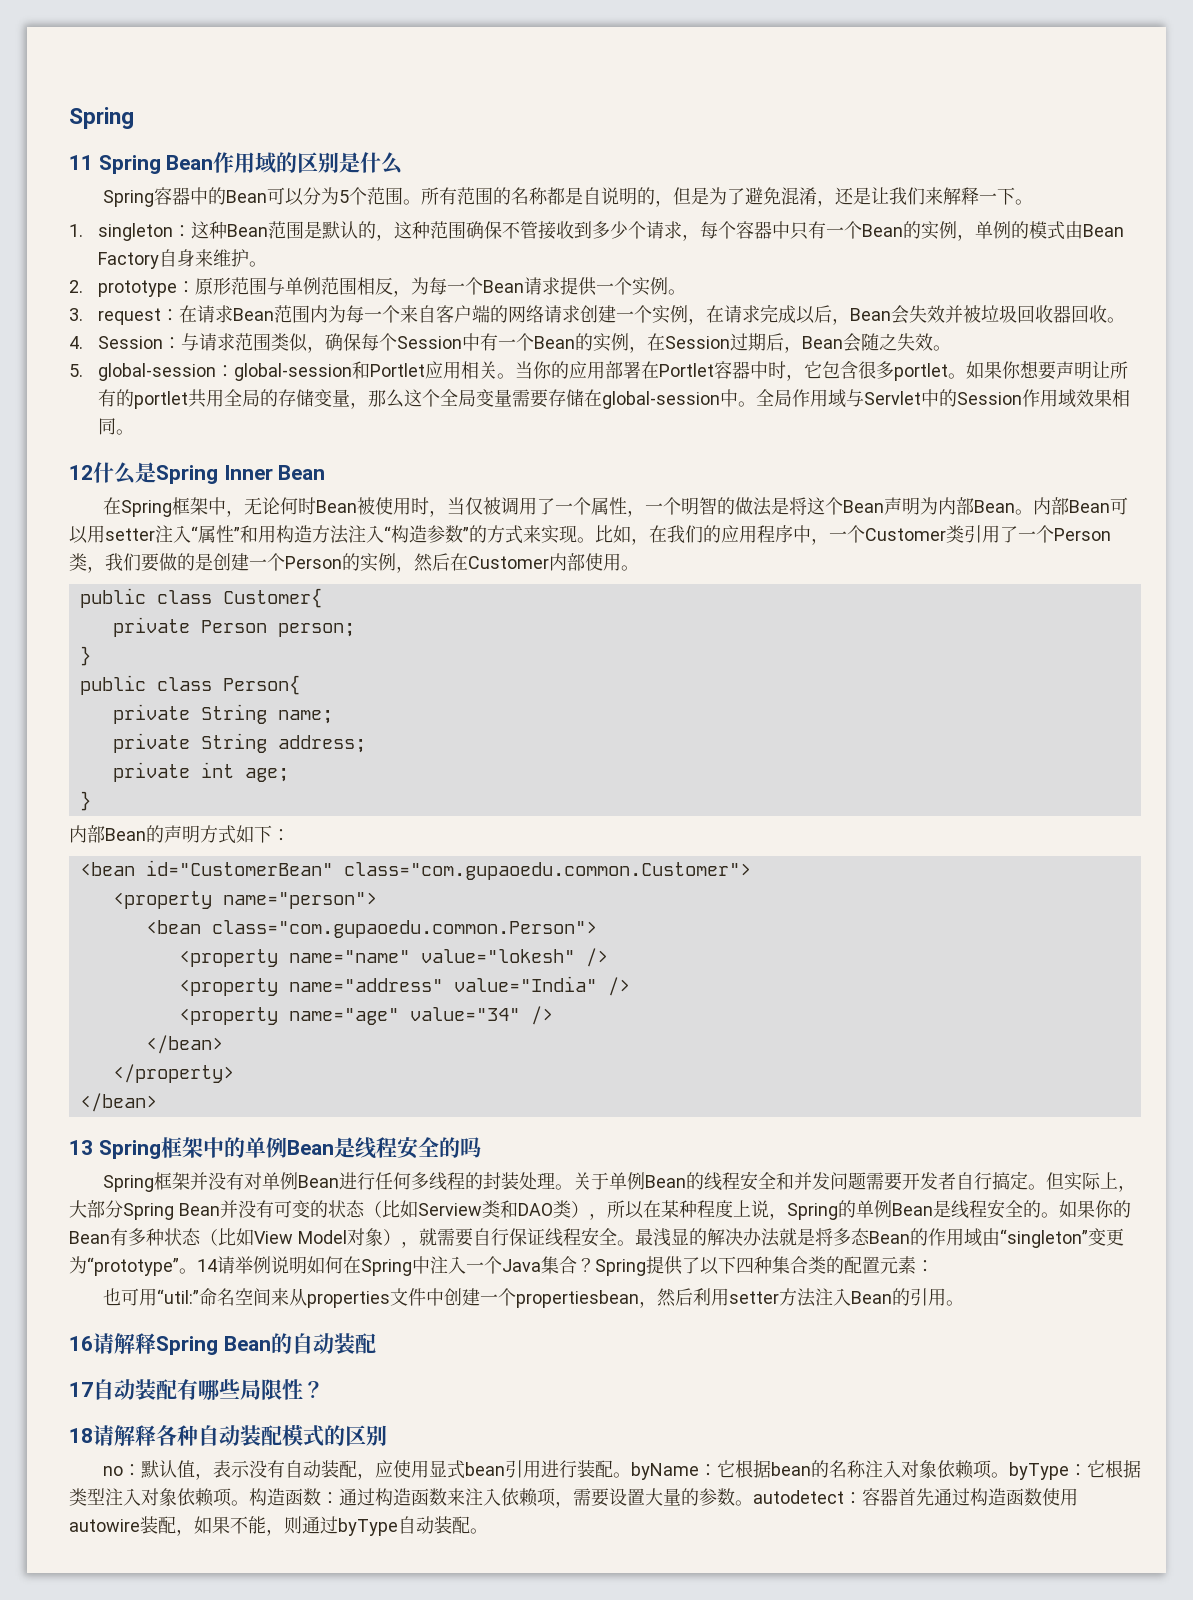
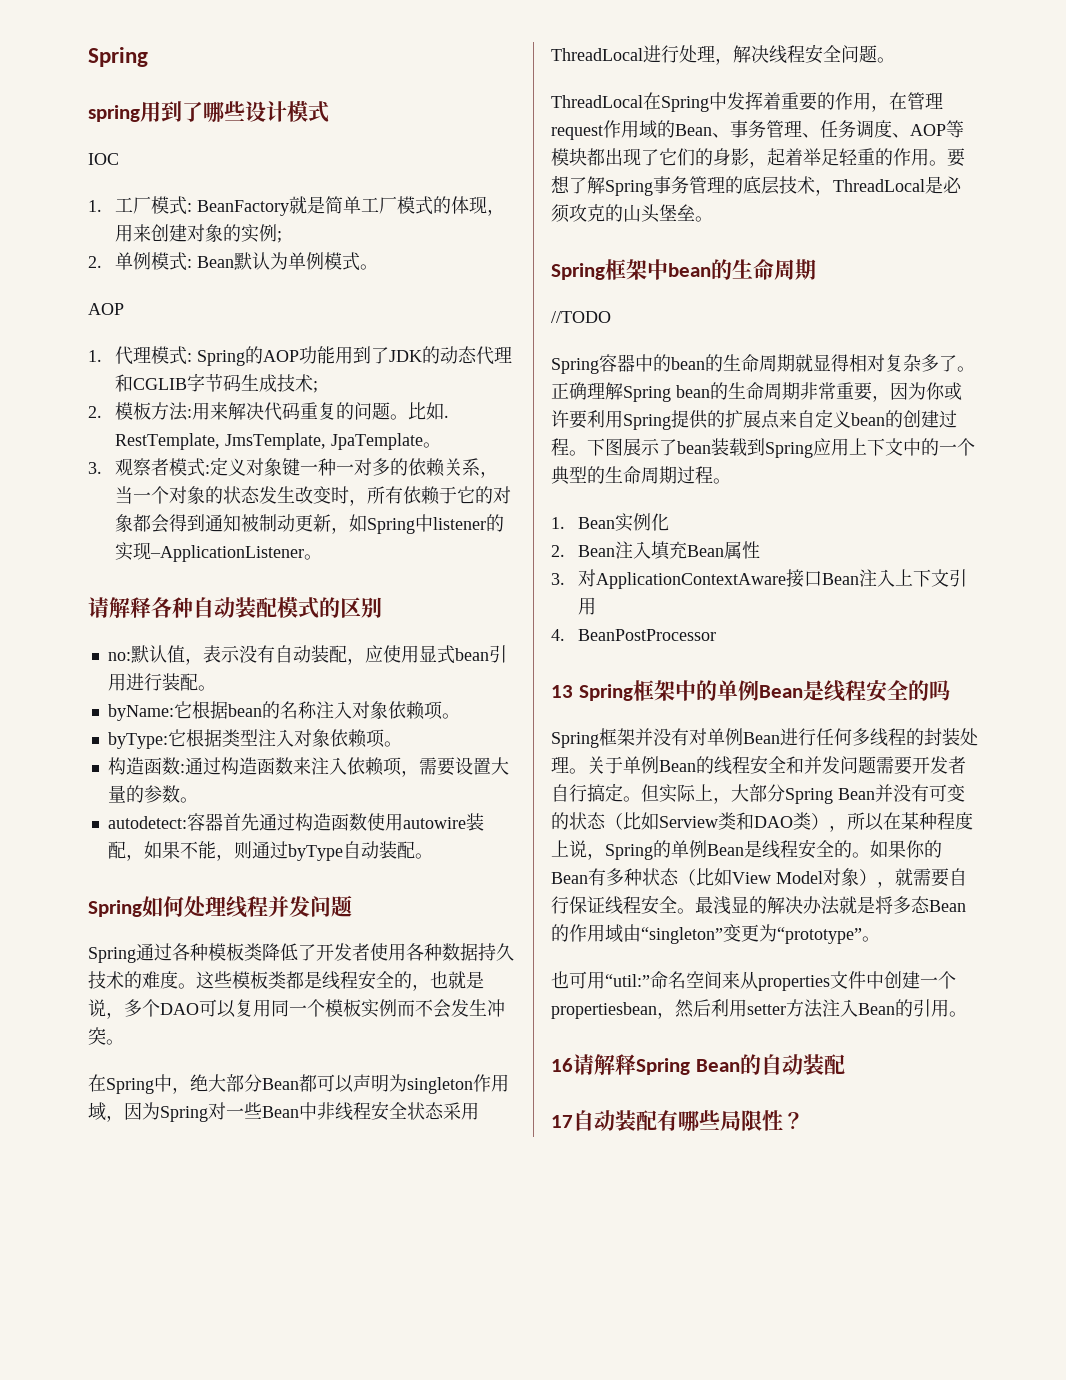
- 11 Spring Bean作用域的区别是什么
- Spring容器中的Bean可以分为5个范围。所有范围的名称都是自说明的，但是为了避免混淆，还是让我们来解释一下。
- 1. singleton：这种Bean范围是默认的，这种范围确保不管接收到多少个请求，每个容器中只有一个Bean的实例，单例的模式由Bean Factory自身来维护。
- 2. prototype：原形范围与单例范围相反，为每一个Bean请求提供一个实例。
- 3. request：在请求Bean范围内为每一个来自客户端的网络请求创建一个实例，在请求完成以后，Bean会失效并被垃圾回收器回收。
- 4. Session：与请求范围类似，确保每个Session中有一个Bean的实例，在Session过期后，Bean会随之失效。
- 5. global-session：global-session和Portlet应用相关。当你的应用部署在Portlet容器中时，它包含很多portlet。如果你想要声明让所有的portlet共用全局的存储变量，那么这个全局变量需要存储在global-session中。全局作用域与Servlet中的Session作用域效果相同。
- 12什么是Spring Inner Bean
- 在Spring框架中，无论何时Bean被使用时，当仅被调用了一个属性，一个明智的做法是将这个Bean声明为内部Bean。内部Bean可以用setter注入“属性”和用构造方法注入“构造参数”的方式来实现。比如，在我们的应用程序中，一个Customer类引用了一个Person类，我们要做的是创建一个Person的实例，然后在Customer内部使用。
- public class Customer{
- private Person person;
- }
- public class Person{
- private String name;
- private String address;
- private int age;
- }
- 内部Bean的声明方式如下：
- <bean id="CustomerBean" class="com.gupaoedu.common.Customer">
- <property name="person">
- <bean class="com.gupaoedu.common.Person">
- <property name="name" value="lokesh" />
- <property name="address" value="India" />
- <property name="age" value="34" />
- </bean>
- </property>
- </bean>
+ spring用到了哪些设计模式
+ IOC
+ 1.工厂模式: BeanFactory就是简单工厂模式的体现，用来创建对象的实例;
+ 2.单例模式: Bean默认为单例模式。
+ AOP
+ 1.代理模式: Spring的AOP功能用到了JDK的动态代理和CGLIB字节码生成技术;
+ 2.模板方法:用来解决代码重复的问题。比如. RestTemplate, JmsTemplate, JpaTemplate。
+ 3.观察者模式:定义对象键一种一对多的依赖关系，当一个对象的状态发生改变时，所有依赖于它的对象都会得到通知被制动更新，如Spring中listener的实现–ApplicationListener。
+ 请解释各种自动装配模式的区别
+ no:默认值，表示没有自动装配，应使用显式bean引用进行装配。
+ byName:它根据bean的名称注入对象依赖项。
+ byType:它根据类型注入对象依赖项。
+ 构造函数:通过构造函数来注入依赖项，需要设置大量的参数。
+ autodetect:容器首先通过构造函数使用autowire装配，如果不能，则通过byType自动装配。
+ Spring如何处理线程并发问题
+ Spring通过各种模板类降低了开发者使用各种数据持久技术的难度。这些模板类都是线程安全的，也就是说，多个DAO可以复用同一个模板实例而不会发生冲突。
+ 在Spring中，绝大部分Bean都可以声明为singleton作用域，因为Spring对一些Bean中非线程安全状态采用ThreadLocal进行处理，解决线程安全问题。
+ ThreadLocal在Spring中发挥着重要的作用，在管理request作用域的Bean、事务管理、任务调度、AOP等模块都出现了它们的身影，起着举足轻重的作用。要想了解Spring事务管理的底层技术，ThreadLocal是必须攻克的山头堡垒。
+ Spring框架中bean的生命周期
+ //TODO
+ Spring容器中的bean的生命周期就显得相对复杂多了。正确理解Spring bean的生命周期非常重要，因为你或许要利用Spring提供的扩展点来自定义bean的创建过程。下图展示了bean装载到Spring应用上下文中的一个典型的生命周期过程。
+ 1. Bean实例化
+ 2. Bean注入填充Bean属性
+ 3.对ApplicationContextAware接口Bean注入上下文引用
+ 4. BeanPostProcessor
- 14请举例说明如何在Spring中注入一个Java集合？Spring提供了以下四种集合类的配置元素：
- 18请解释各种自动装配模式的区别
- no：默认值，表示没有自动装配，应使用显式bean引用进行装配。byName：它根据bean的名称注入对象依赖项。byType：它根据类型注入对象依赖项。构造函数：通过构造函数来注入依赖项，需要设置大量的参数。autodetect：容器首先通过构造函数使用autowire装配，如果不能，则通过byType自动装配。

